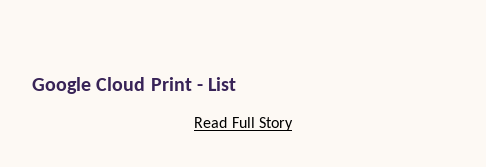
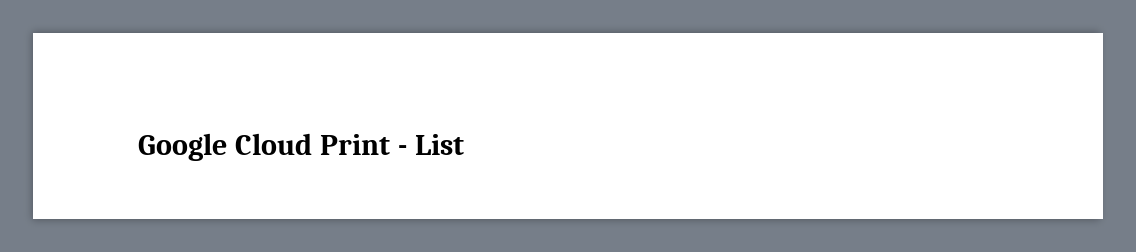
- Read Full Story

